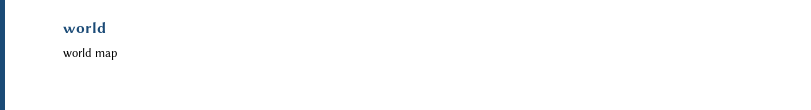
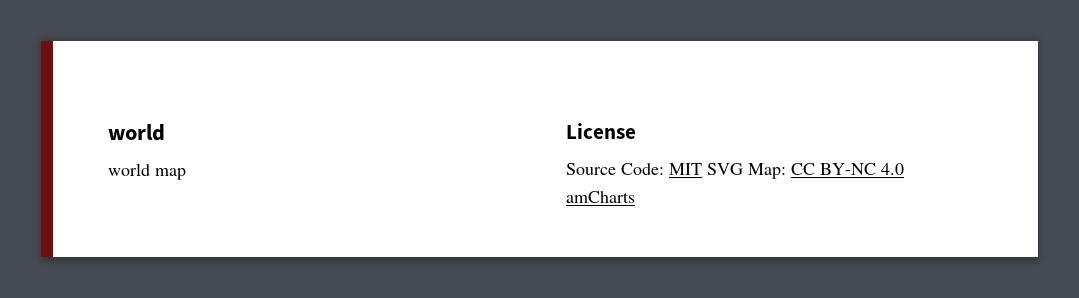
+ License
+ Source Code: MIT SVG Map: CC BY-NC 4.0 amCharts

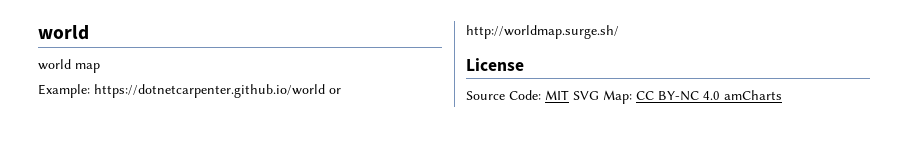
+ Example: https://dotnetcarpenter.github.io/world or http://worldmap.surge.sh/

